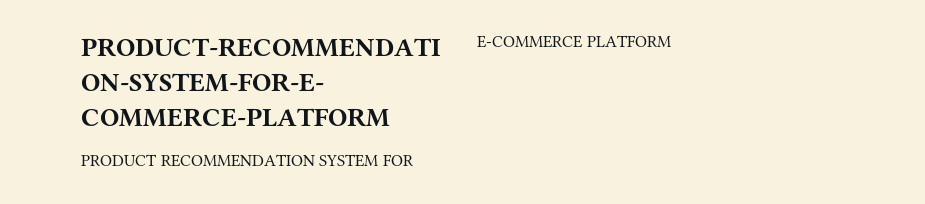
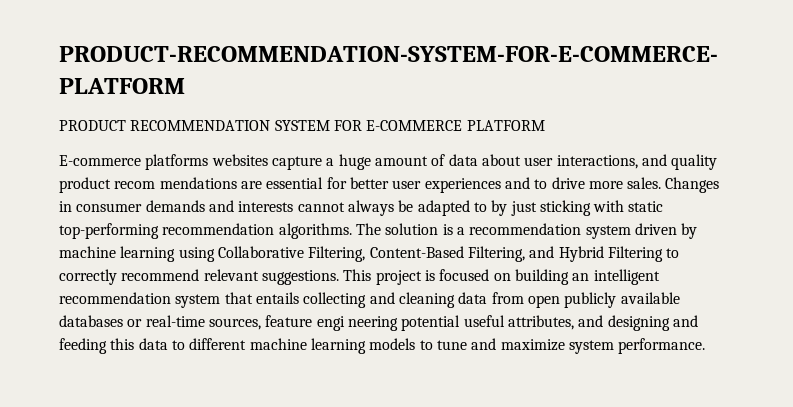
+ E-commerce platforms websites capture a huge amount of data about user interactions, and quality product recom mendations are essential for better user experiences and to drive more sales. Changes in consumer demands and interests cannot always be adapted to by just sticking with static top-performing recommendation algorithms. The solution is a recommendation system driven by machine learning using Collaborative Filtering, Content-Based Filtering, and Hybrid Filtering to correctly recommend relevant suggestions. This project is focused on building an intelligent recommendation system that entails collecting and cleaning data from open publicly available databases or real-time sources, feature engi neering potential useful attributes, and designing and feeding this data to different machine learning models to tune and maximize system performance.

